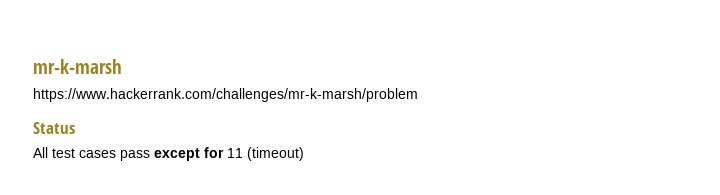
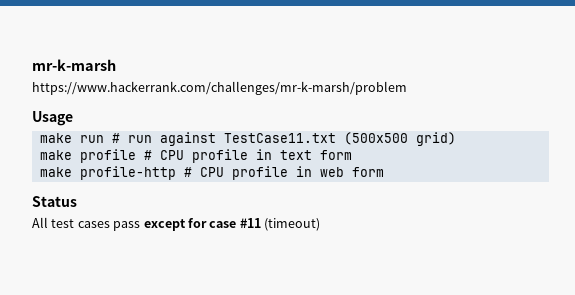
+ Usage
+ make run # run against TestCase11.txt (500x500 grid)
+ make profile # CPU profile in text form
+ make profile-http # CPU profile in web form
- All test cases pass except for 11 (timeout)
+ All test cases pass except for case #11 (timeout)

